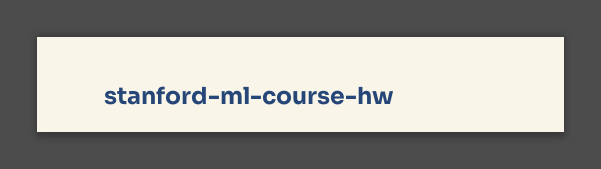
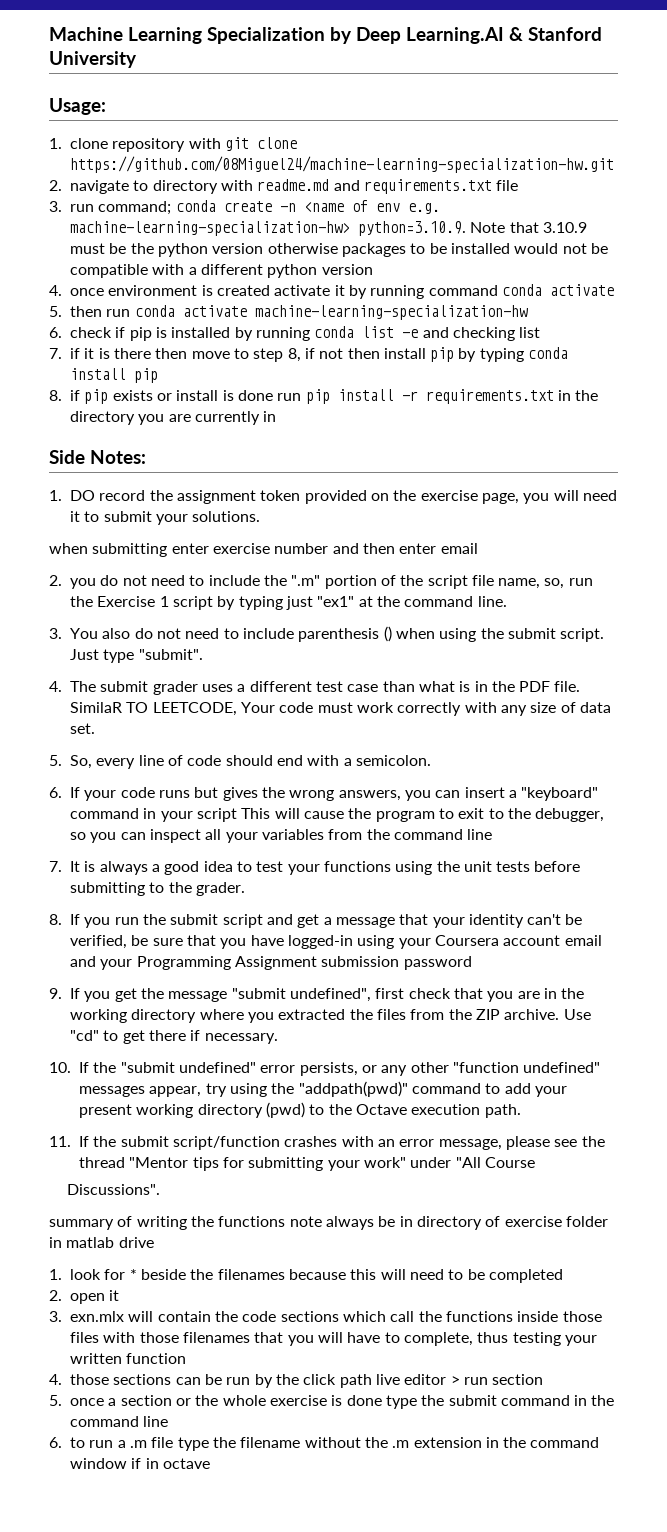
- stanford-ml-course-hw
+ Machine Learning Specialization by Deep Learning.AI & Stanford University
+ Usage:
+ 1. clone repository with git clone https://github.com/08Miguel24/machine-learning-specialization-hw.git
+ 2. navigate to directory with readme.md and requirements.txt file
+ 3. run command; conda create -n <name of env e.g. machine-learning-specialization-hw> python=3.10.9. Note that 3.10.9 must be the python version otherwise packages to be installed would not be compatible with a different python version
+ 4. once environment is created activate it by running command conda activate
+ 5. then run conda activate machine-learning-specialization-hw
+ 6. check if pip is installed by running conda list -e and checking list
+ 7. if it is there then move to step 8, if not then install pip by typing conda install pip
+ 8. if pip exists or install is done run pip install -r requirements.txt in the directory you are currently in
+ Side Notes:
+ 1. DO record the assignment token provided on the exercise page, you will need it to submit your solutions.
+ when submitting enter exercise number and then enter email
+ 2. you do not need to include the ".m" portion of the script file name, so, run the Exercise 1 script by typing just "ex1" at the command line.
+ 3. You also do not need to include parenthesis () when using the submit script. Just type "submit".
+ 4. The submit grader uses a different test case than what is in the PDF file. SimilaR TO LEETCODE, Your code must work correctly with any size of data set.
+ 5. So, every line of code should end with a semicolon.
+ 6. If your code runs but gives the wrong answers, you can insert a "keyboard" command in your script This will cause the program to exit to the debugger, so you can inspect all your variables from the command line
+ 7. It is always a good idea to test your functions using the unit tests before submitting to the grader.
+ 8. If you run the submit script and get a message that your identity can't be verified, be sure that you have logged-in using your Coursera account email and your Programming Assignment submission password
+ 9. If you get the message "submit undefined", first check that you are in the working directory where you extracted the files from the ZIP archive. Use "cd" to get there if necessary.
+ 10. If the "submit undefined" error persists, or any other "function undefined" messages appear, try using the "addpath(pwd)" command to add your present working directory (pwd) to the Octave execution path.
+ 11. If the submit script/function crashes with an error message, please see the thread "Mentor tips for submitting your work" under "All Course
+ Discussions".
+ summary of writing the functions note always be in directory of exercise folder in matlab drive
+ 1. look for * beside the filenames because this will need to be completed
+ 2. open it
+ 3. exn.mlx will contain the code sections which call the functions inside those files with those filenames that you will have to complete, thus testing your written function
+ 4. those sections can be run by the click path live editor > run section
+ 5. once a section or the whole exercise is done type the submit command in the command line
+ 6. to run a .m file type the filename without the .m extension in the command window if in octave

